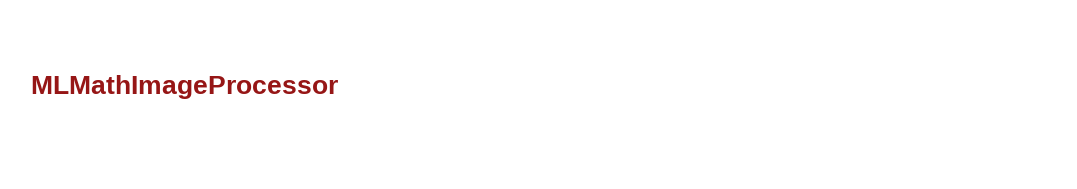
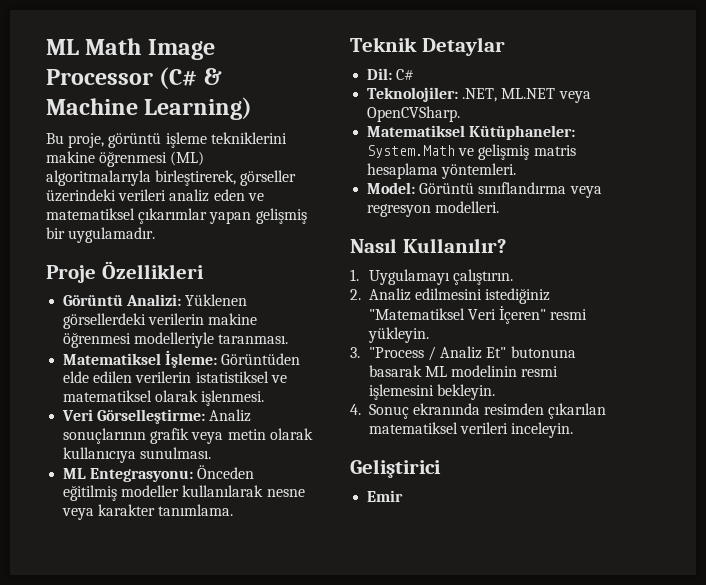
- MLMathImageProcessor
+ ML Math Image Processor (C# & Machine Learning)
+ Bu proje, görüntü işleme tekniklerini makine öğrenmesi (ML) algoritmalarıyla birleştirerek, görseller üzerindeki verileri analiz eden ve matematiksel çıkarımlar yapan gelişmiş bir uygulamadır.
+ Proje Özellikleri
+ Görüntü Analizi: Yüklenen görsellerdeki verilerin makine öğrenmesi modelleriyle taranması.
+ Matematiksel İşleme: Görüntüden elde edilen verilerin istatistiksel ve matematiksel olarak işlenmesi.
+ Veri Görselleştirme: Analiz sonuçlarının grafik veya metin olarak kullanıcıya sunulması.
+ ML Entegrasyonu: Önceden eğitilmiş modeller kullanılarak nesne veya karakter tanımlama.
+ Teknik Detaylar
+ Dil: C#
+ Teknolojiler: .NET, ML.NET veya OpenCVSharp.
+ Matematiksel Kütüphaneler: System.Math ve gelişmiş matris hesaplama yöntemleri.
+ Model: Görüntü sınıflandırma veya regresyon modelleri.
+ Nasıl Kullanılır?
+ 1. Uygulamayı çalıştırın.
+ 2. Analiz edilmesini istediğiniz "Matematiksel Veri İçeren" resmi yükleyin.
+ 3. "Process / Analiz Et" butonuna basarak ML modelinin resmi işlemesini bekleyin.
+ 4. Sonuç ekranında resimden çıkarılan matematiksel verileri inceleyin.
+ Geliştirici
+ Emir

